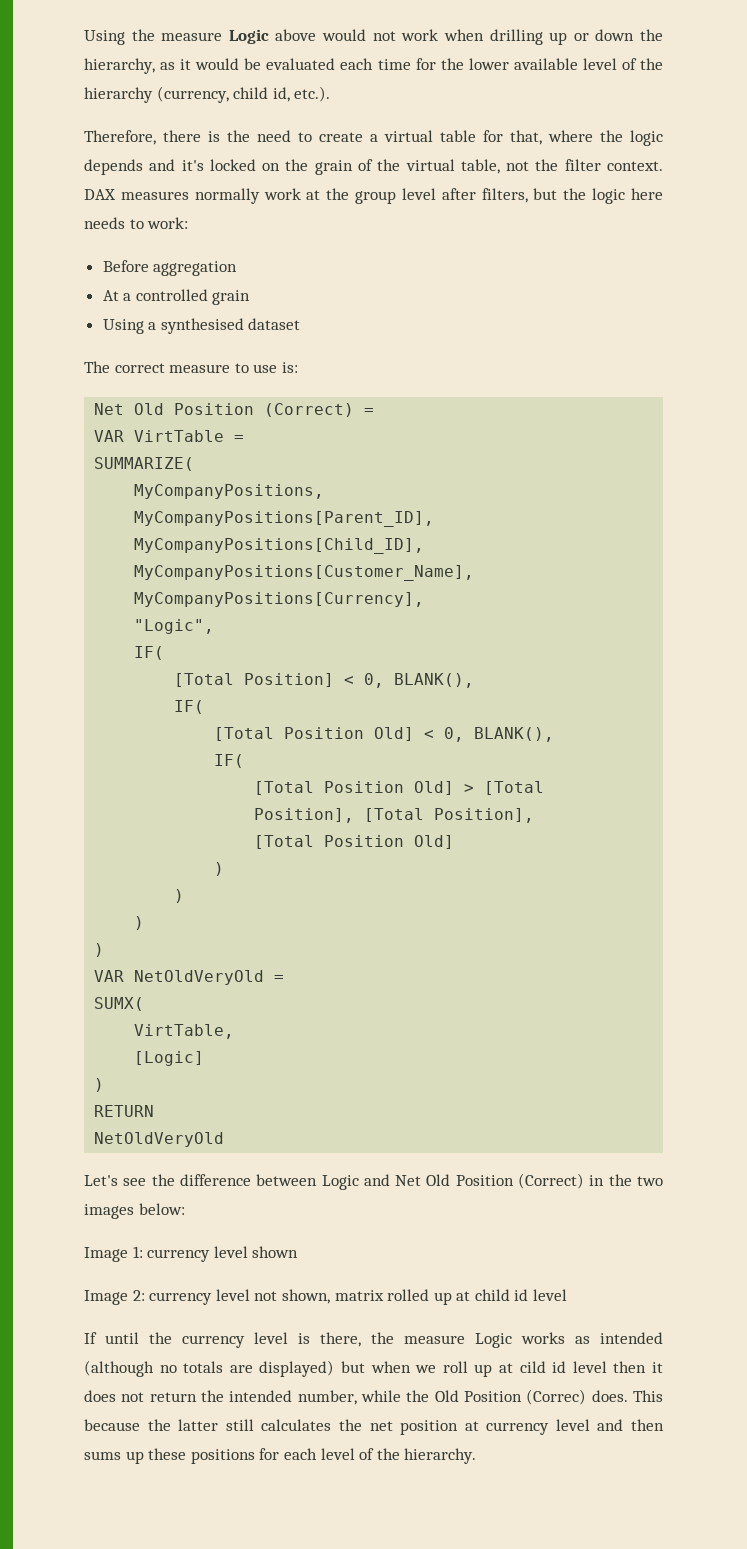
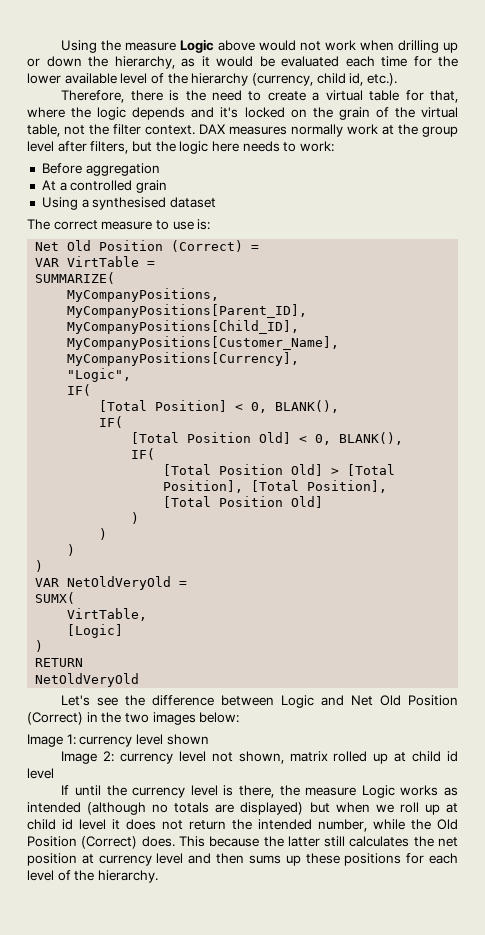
- If until the currency level is there, the measure Logic works as intended (although no totals are displayed) but when we roll up at cild id level then it does not return the intended number, while the Old Position (Correc) does.
+ If until the currency level is there, the measure Logic works as intended (although no totals are displayed) but when we roll up at child id level it does not return the intended number, while the Old Position (Correct) does.

